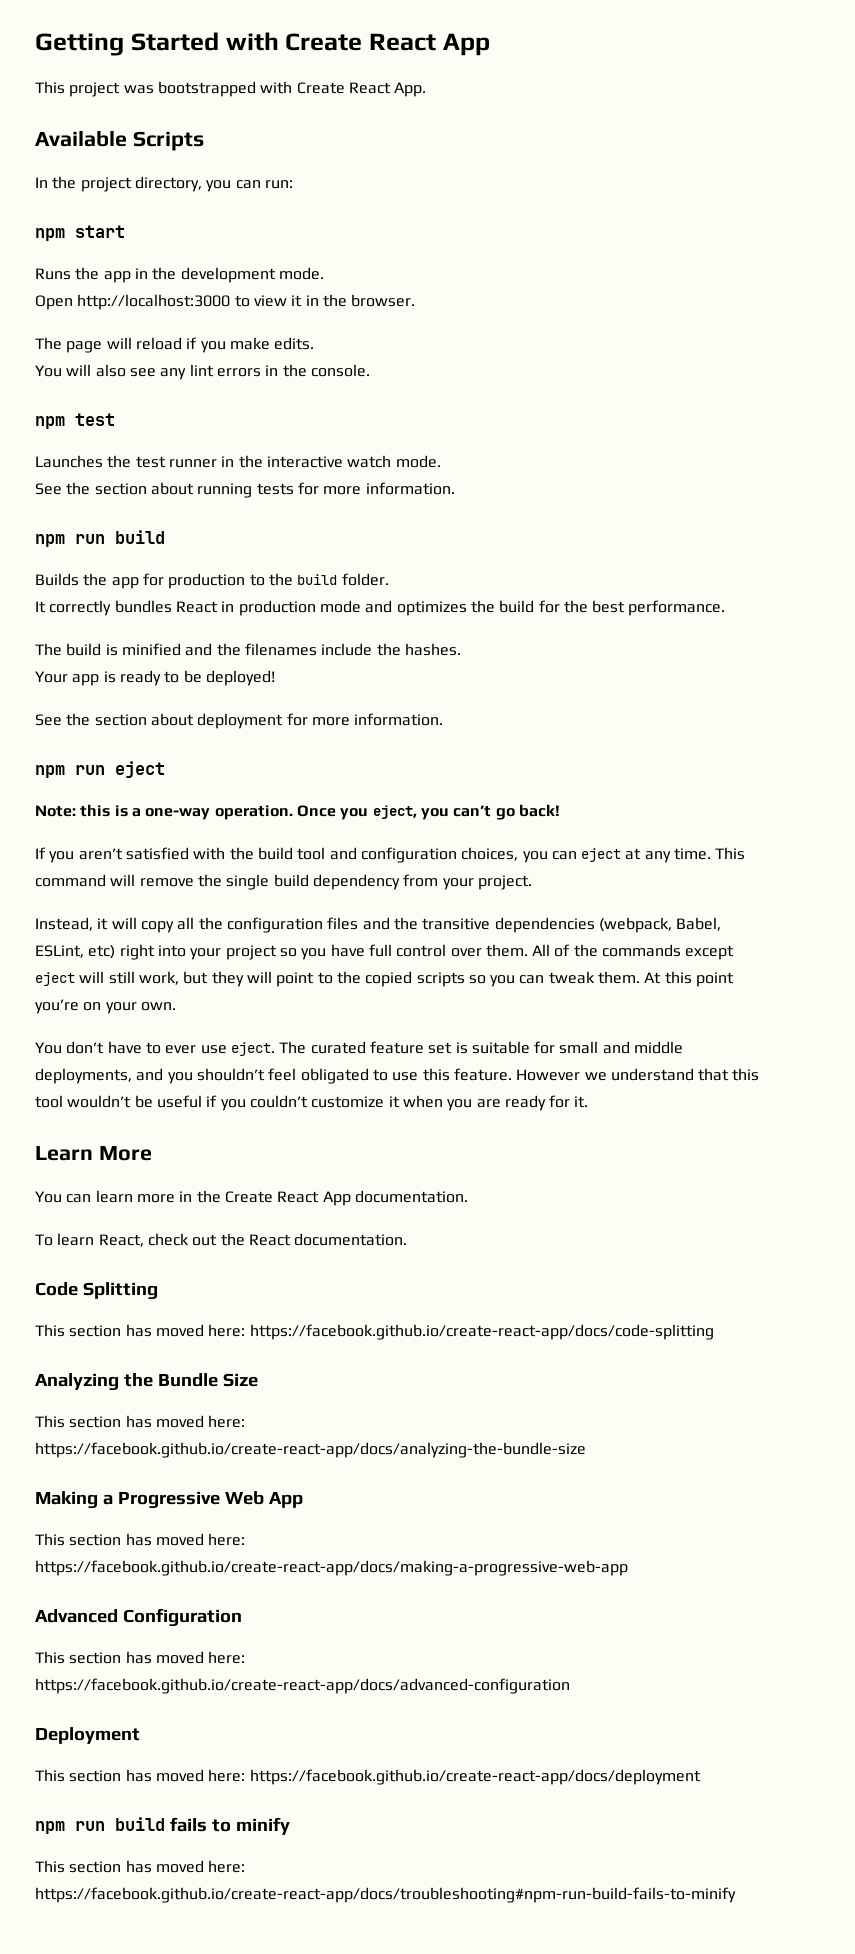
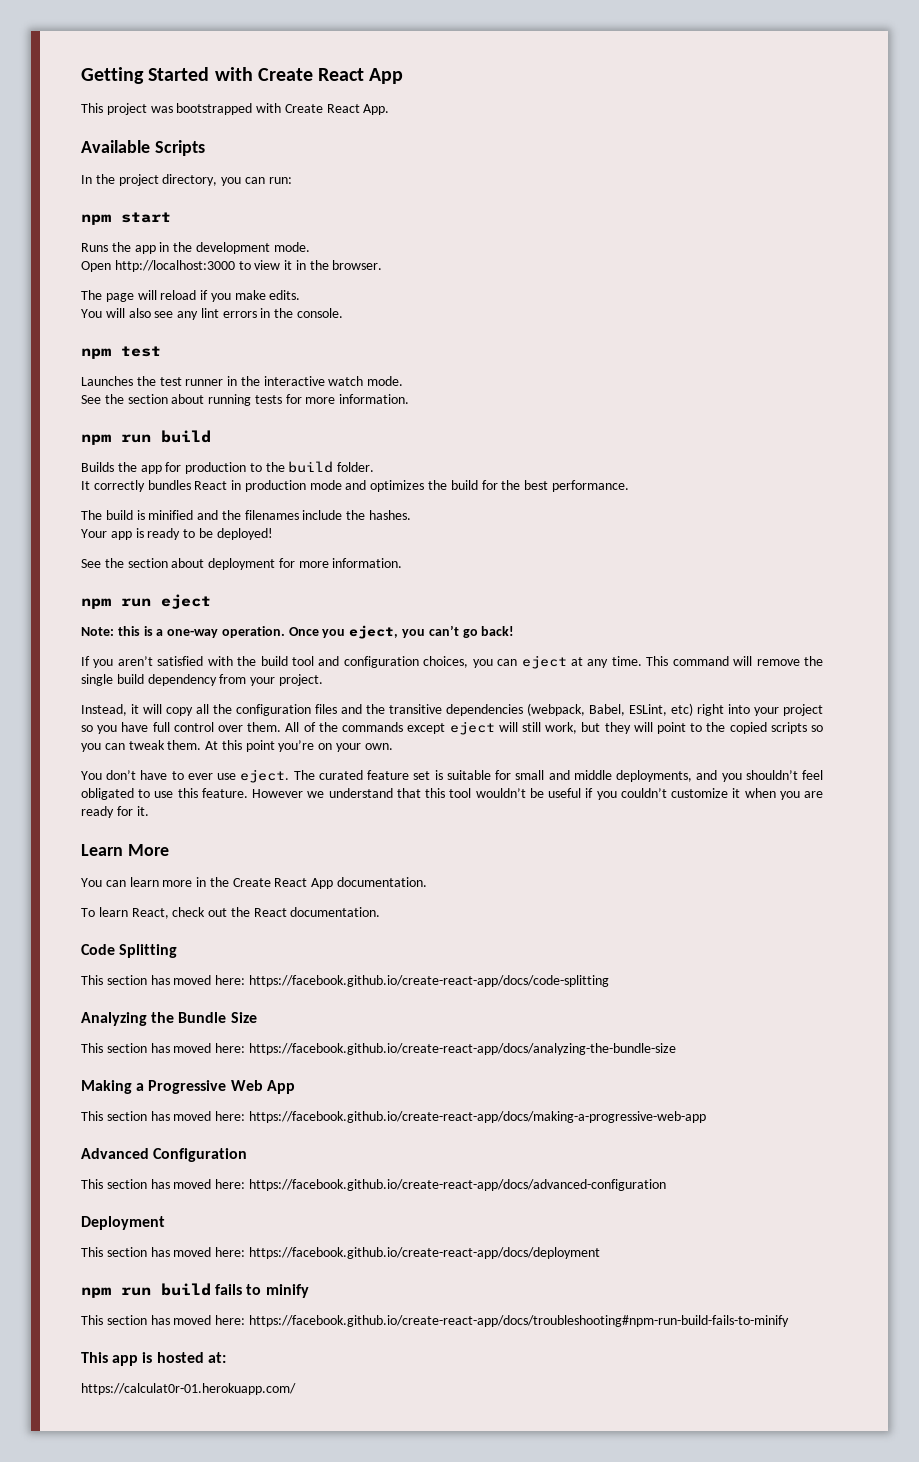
+ This app is hosted at:
+ https://calculat0r-01.herokuapp.com/

